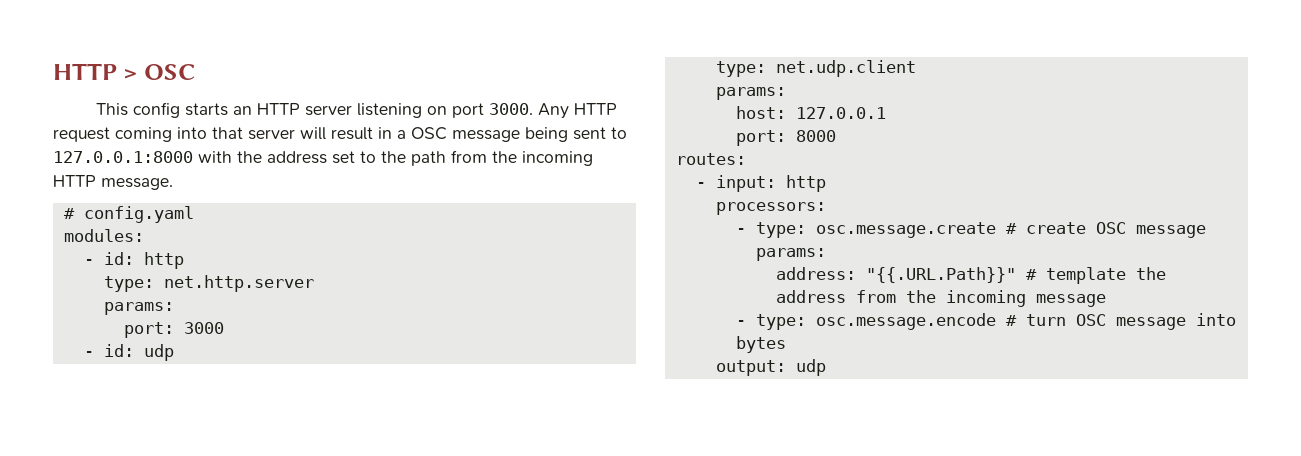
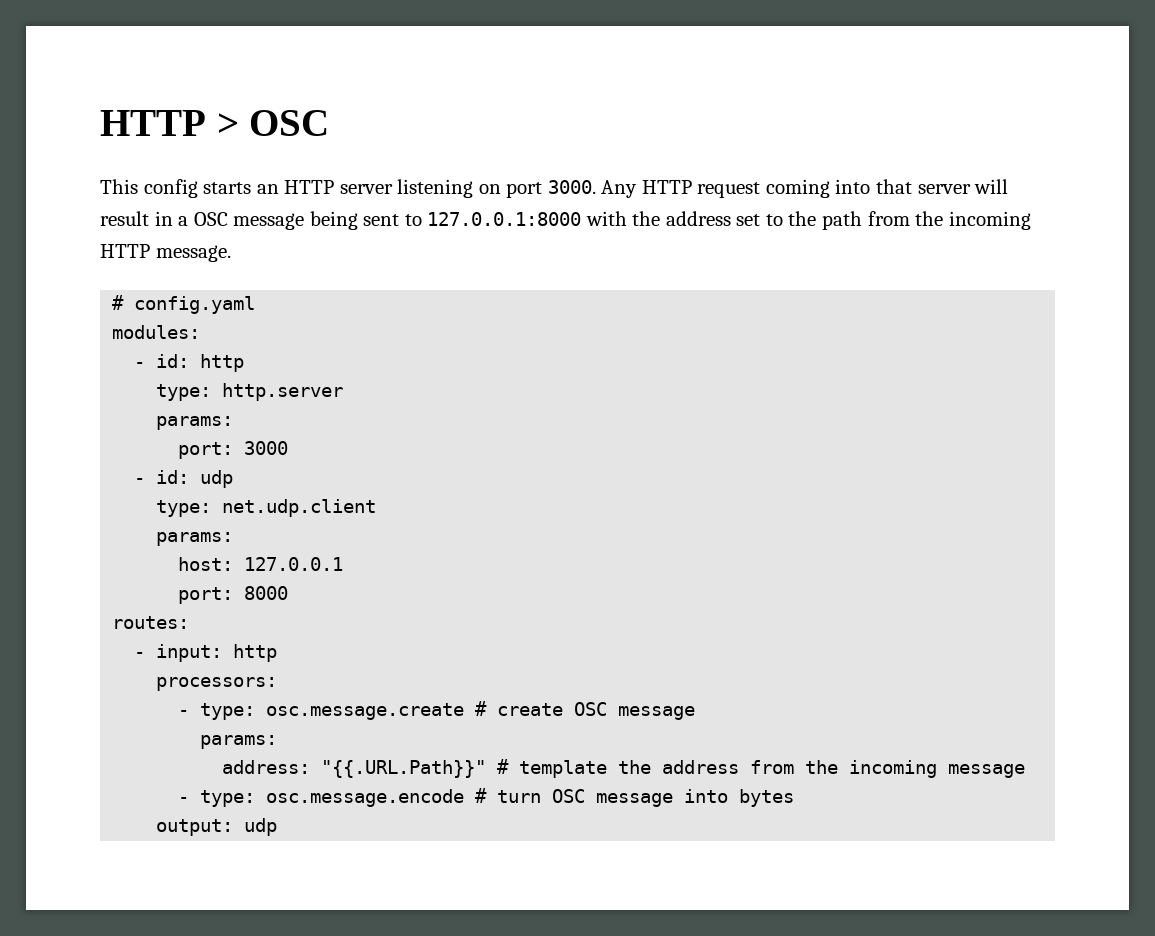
- type: net.http.server
+ type: http.server

